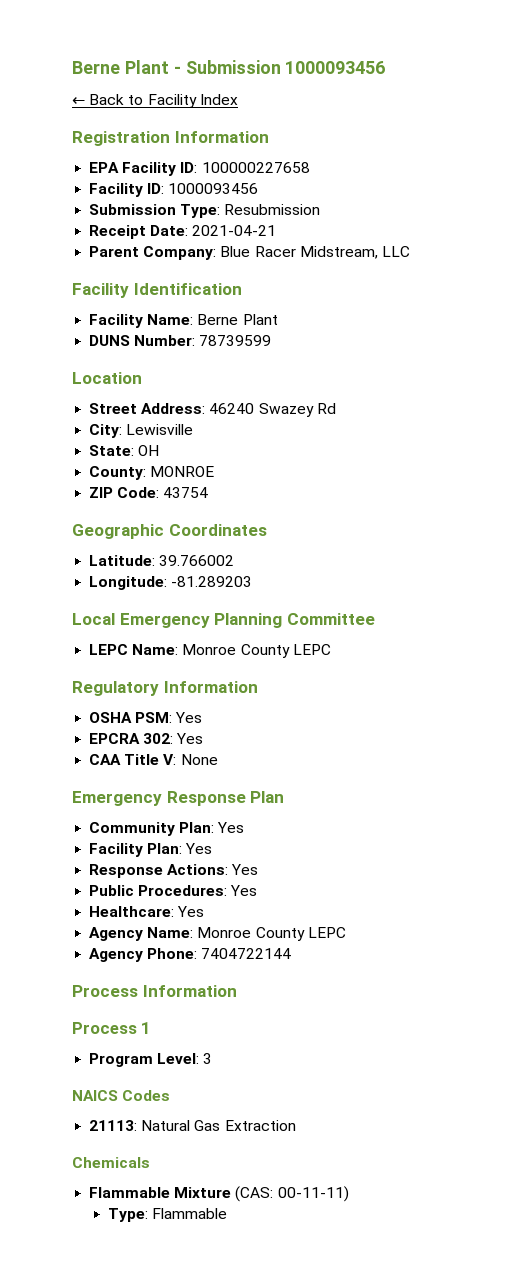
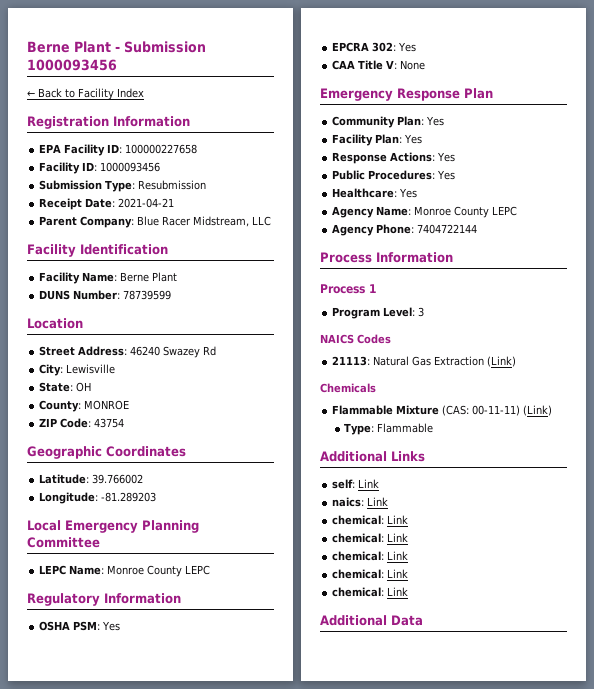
- 21113: Natural Gas Extraction
+ 21113: Natural Gas Extraction (Link)
- Flammable Mixture (CAS: 00-11-11)
+ Flammable Mixture (CAS: 00-11-11) (Link)
+ Additional Links
+ self: Link
+ naics: Link
+ chemical: Link
+ chemical: Link
+ chemical: Link
+ chemical: Link
+ chemical: Link
+ Additional Data

